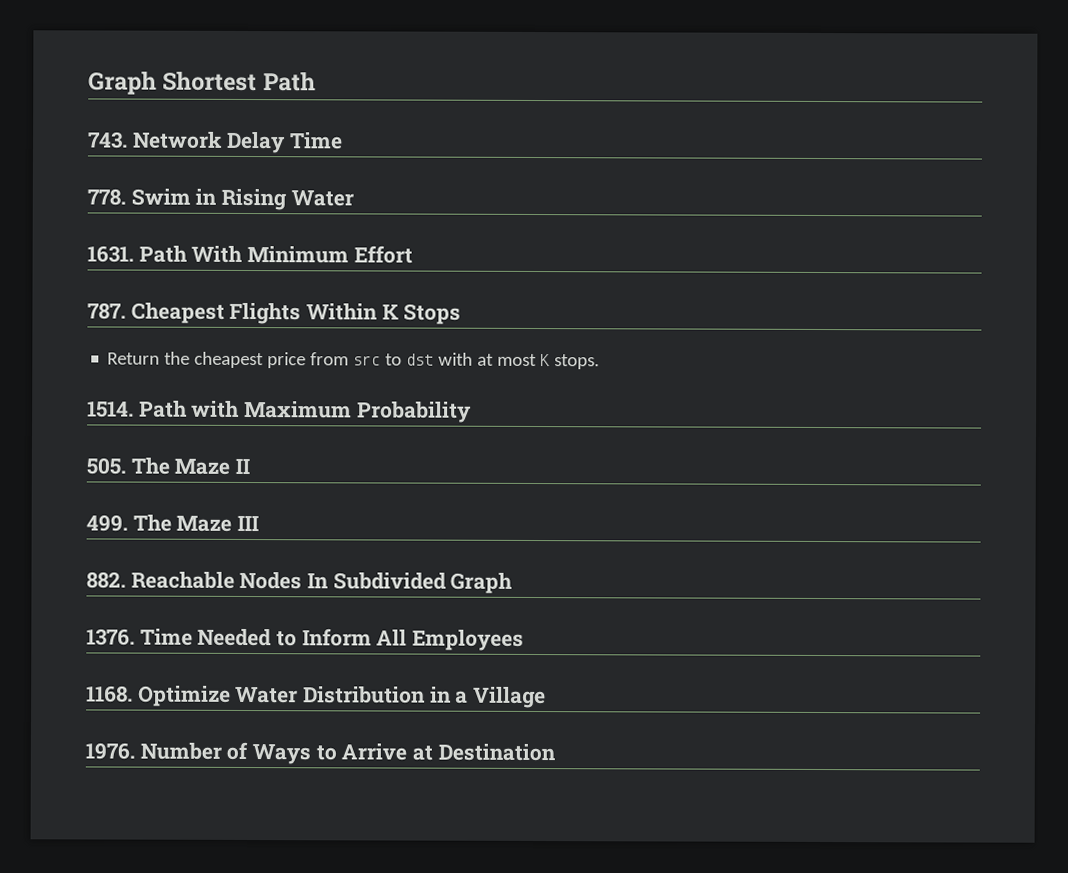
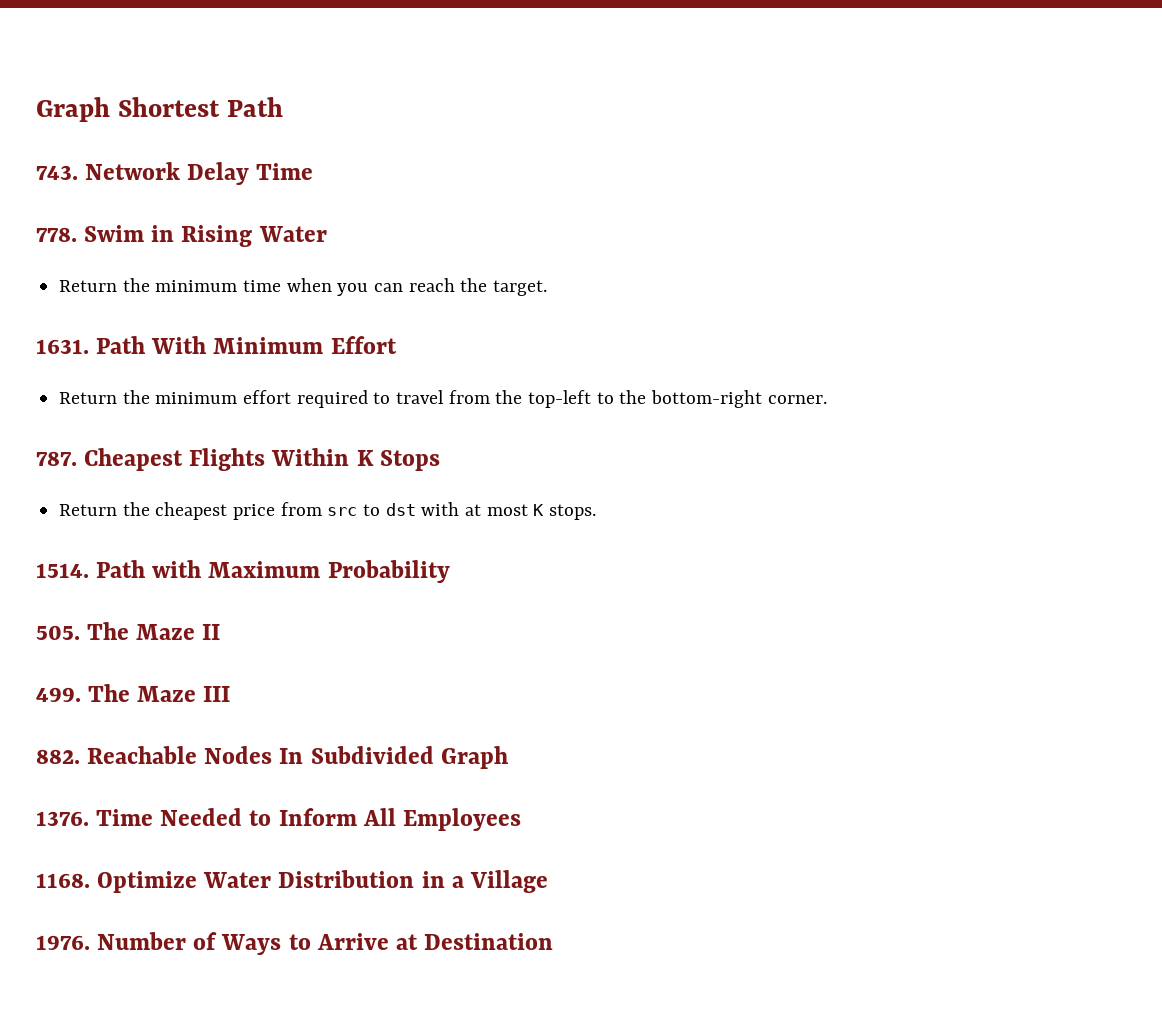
+ Return the minimum time when you can reach the target.
+ Return the minimum effort required to travel from the top-left to the bottom-right corner.

